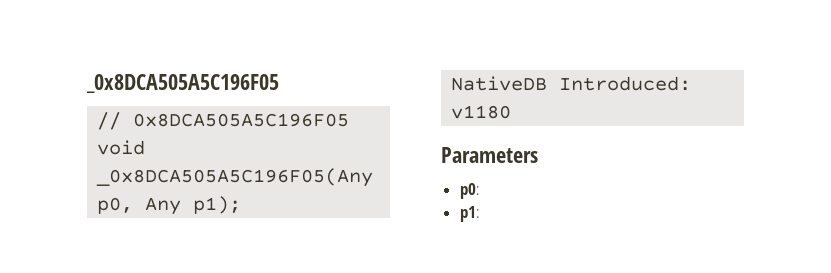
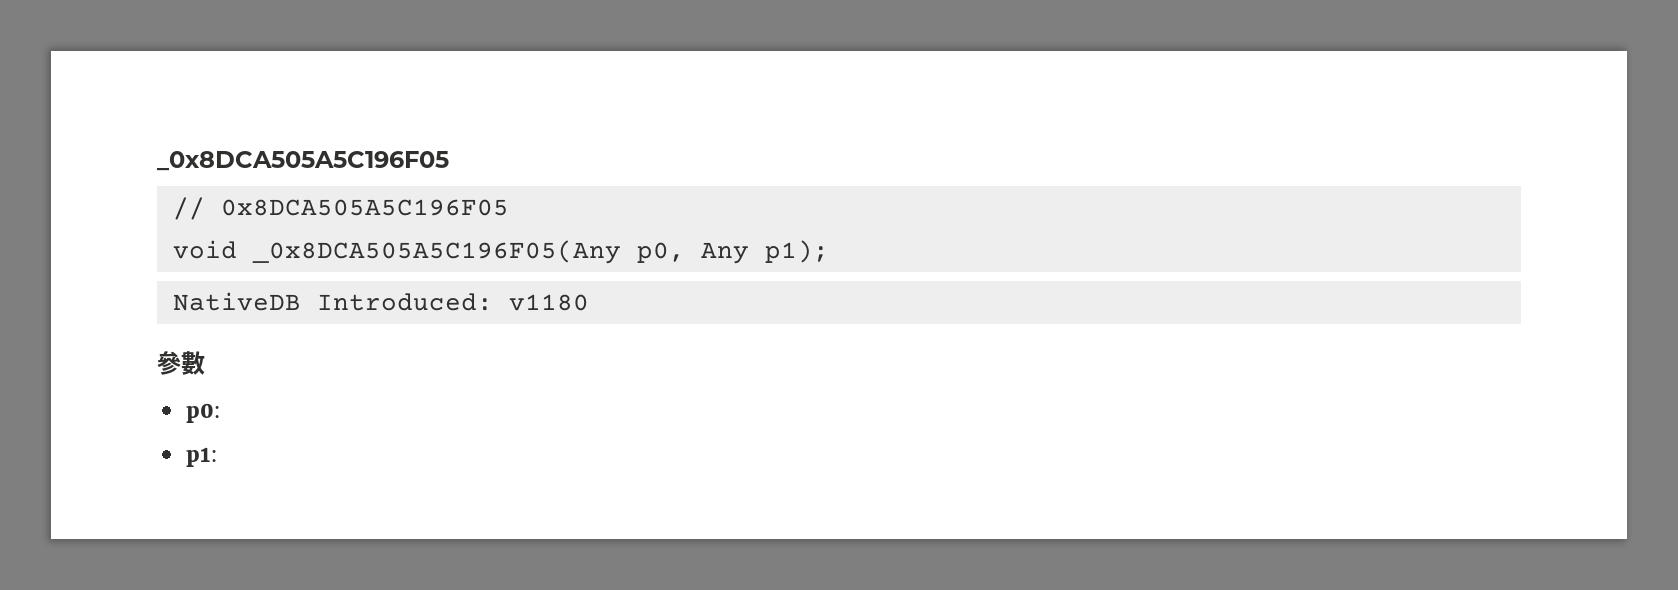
- Parameters
+ 參數

